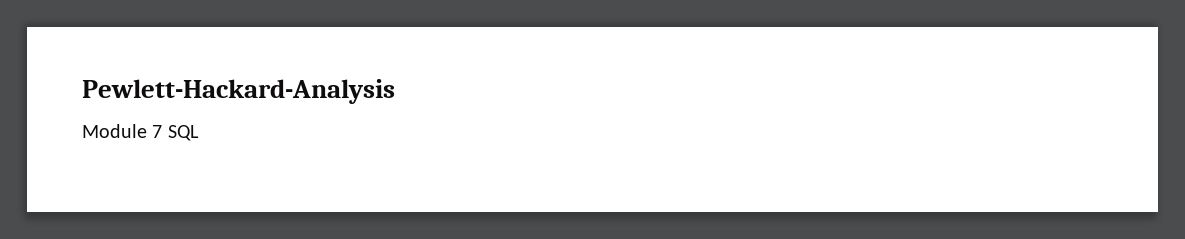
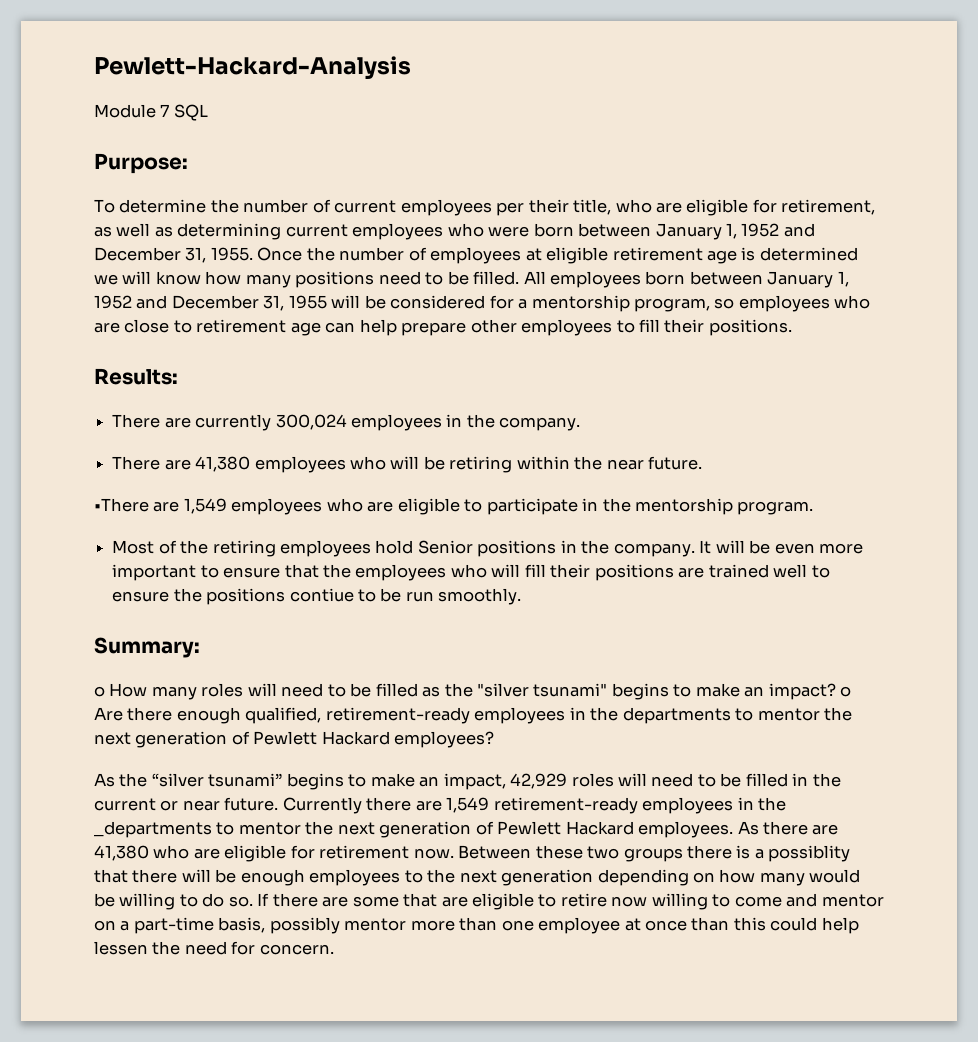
+ Purpose:
+ To determine the number of current employees per their title, who are eligible for retirement, as well as determining current employees who were born between January 1, 1952 and December 31, 1955. Once the number of employees at eligible retirement age is determined we will know how many positions need to be filled. All employees born between January 1, 1952 and December 31, 1955 will be considered for a mentorship program, so employees who are close to retirement age can help prepare other employees to fill their positions.
+ Results:
+ There are currently 300,024 employees in the company.
+ There are 41,380 employees who will be retiring within the near future.
+ •There are 1,549 employees who are eligible to participate in the mentorship program.
+ Most of the retiring employees hold Senior positions in the company. It will be even more important to ensure that the employees who will fill their positions are trained well to ensure the positions contiue to be run smoothly.
+ Summary:
+ o How many roles will need to be filled as the "silver tsunami" begins to make an impact? o Are there enough qualified, retirement-ready employees in the departments to mentor the next generation of Pewlett Hackard employees?
+ As the “silver tsunami” begins to make an impact, 42,929 roles will need to be filled in the current or near future. Currently there are 1,549 retirement-ready employees in the _departments to mentor the next generation of Pewlett Hackard employees. As there are 41,380 who are eligible for retirement now. Between these two groups there is a possiblity that there will be enough employees to the next generation depending on how many would be willing to do so. If there are some that are eligible to retire now willing to come and mentor on a part-time basis, possibly mentor more than one employee at once than this could help lessen the need for concern.

